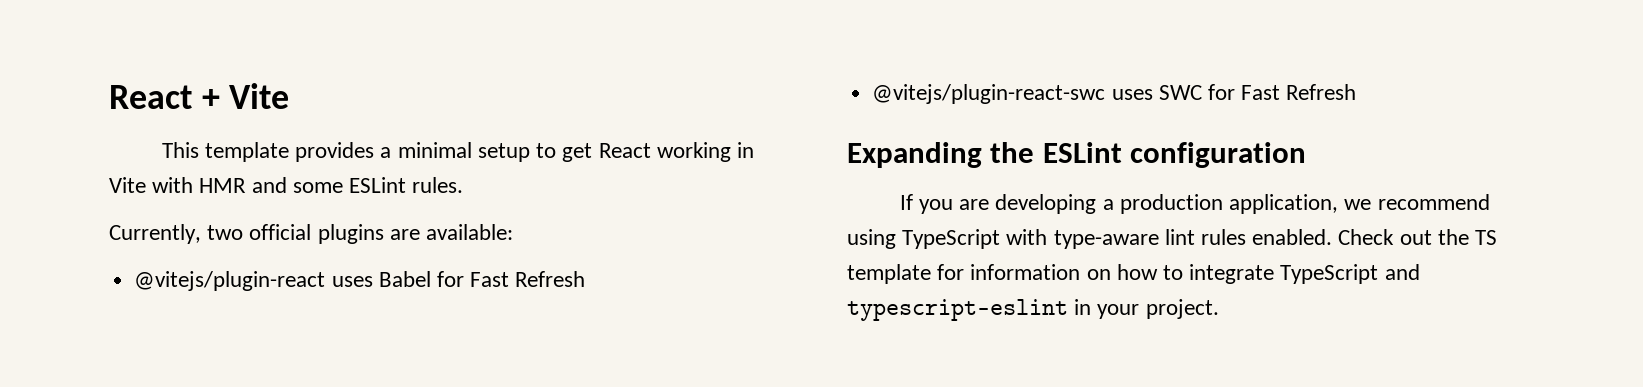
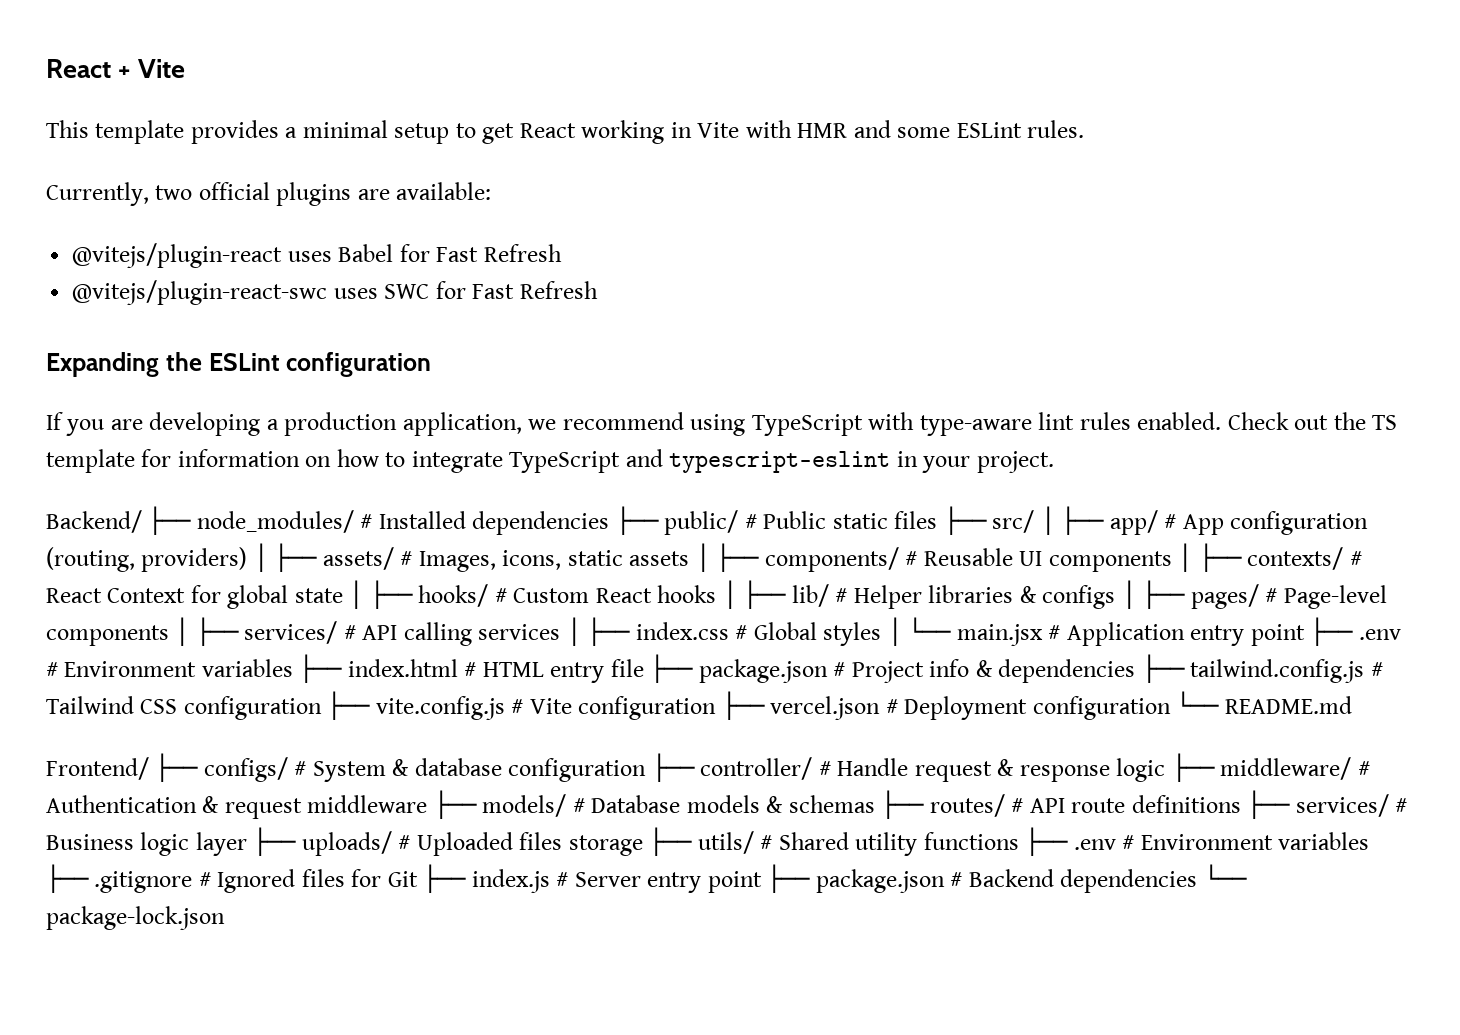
+ Backend/ ├── node_modules/ # Installed dependencies ├── public/ # Public static files ├── src/ │ ├── app/ # App configuration (routing, providers) │ ├── assets/ # Images, icons, static assets │ ├── components/ # Reusable UI components │ ├── contexts/ # React Context for global state │ ├── hooks/ # Custom React hooks │ ├── lib/ # Helper libraries & configs │ ├── pages/ # Page-level components │ ├── services/ # API calling services │ ├── index.css # Global styles │ └── main.jsx # Application entry point ├── .env # Environment variables ├── index.html # HTML entry file ├── package.json # Project info & dependencies ├── tailwind.config.js # Tailwind CSS configuration ├── vite.config.js # Vite configuration ├── vercel.json # Deployment configuration └── README.md
+ Frontend/ ├── configs/ # System & database configuration ├── controller/ # Handle request & response logic ├── middleware/ # Authentication & request middleware ├── models/ # Database models & schemas ├── routes/ # API route definitions ├── services/ # Business logic layer ├── uploads/ # Uploaded files storage ├── utils/ # Shared utility functions ├── .env # Environment variables ├── .gitignore # Ignored files for Git ├── index.js # Server entry point ├── package.json # Backend dependencies └── package-lock.json

